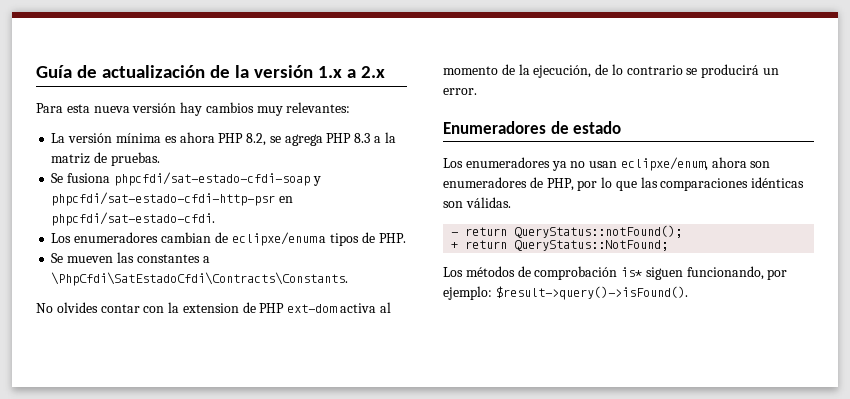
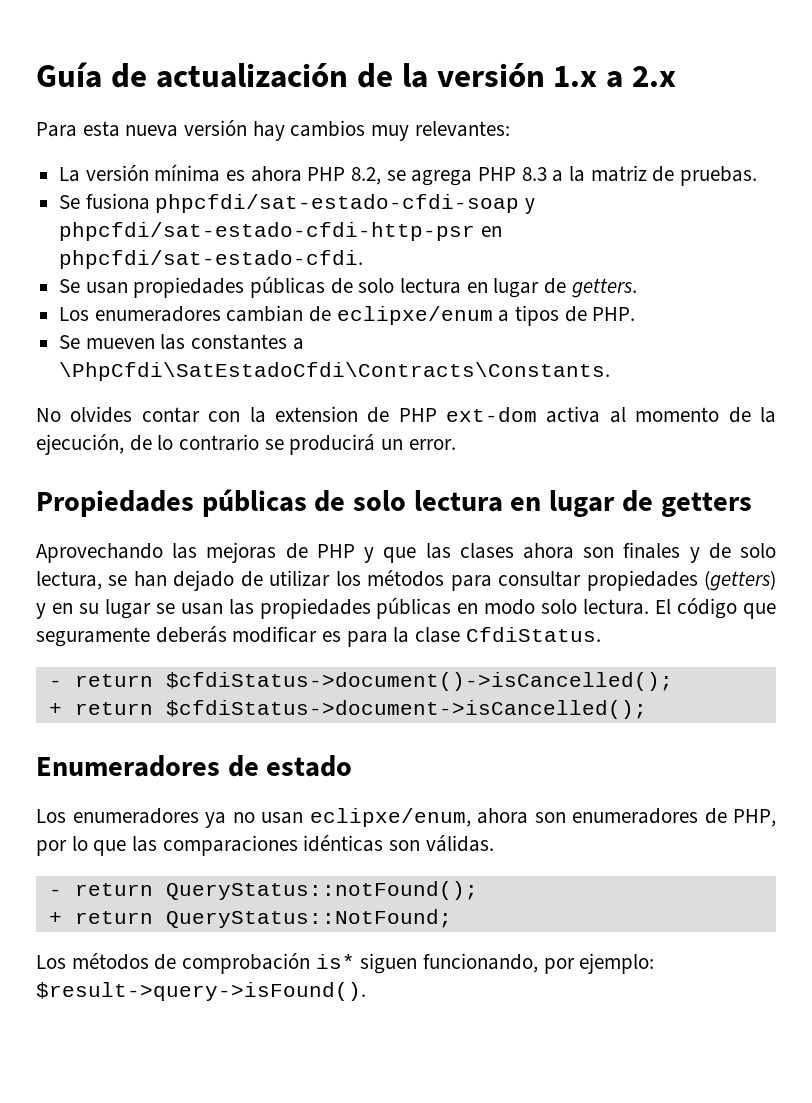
+ Se usan propiedades públicas de solo lectura en lugar de getters.
+ Propiedades públicas de solo lectura en lugar de getters
+ Aprovechando las mejoras de PHP y que las clases ahora son finales y de solo lectura, se han dejado de utilizar los métodos para consultar propiedades (getters) y en su lugar se usan las propiedades públicas en modo solo lectura. El código que seguramente deberás modificar es para la clase CfdiStatus.
+ - return $cfdiStatus->document()->isCancelled();
+ + return $cfdiStatus->document->isCancelled();
- Los métodos de comprobación is* siguen funcionando, por ejemplo: $result->query()->isFound().
+ Los métodos de comprobación is* siguen funcionando, por ejemplo: $result->query->isFound().

